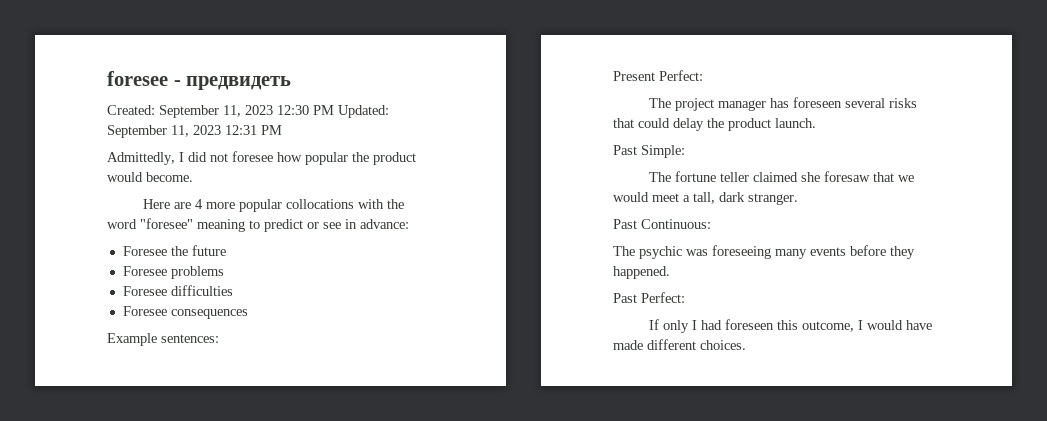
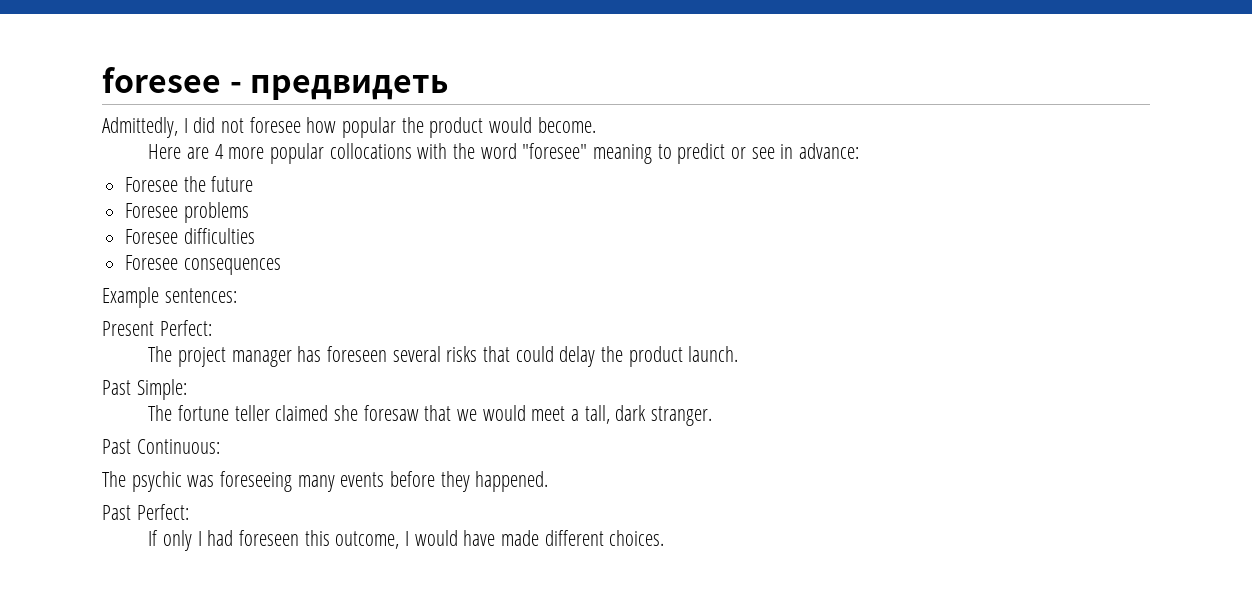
- Created: September 11, 2023 12:30 PM Updated: September 11, 2023 12:31 PM

